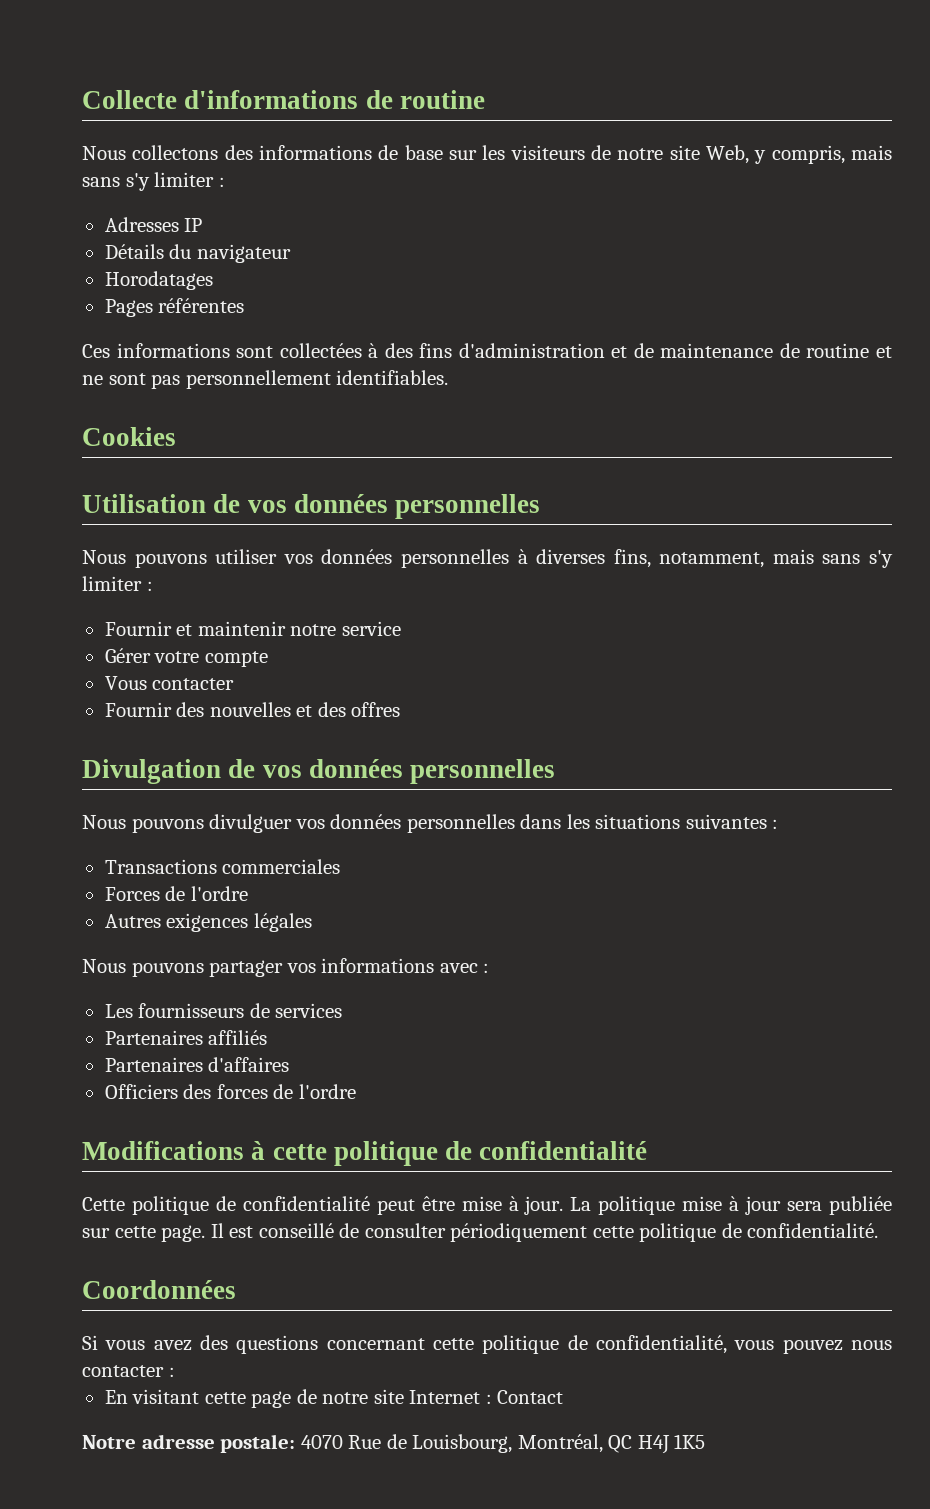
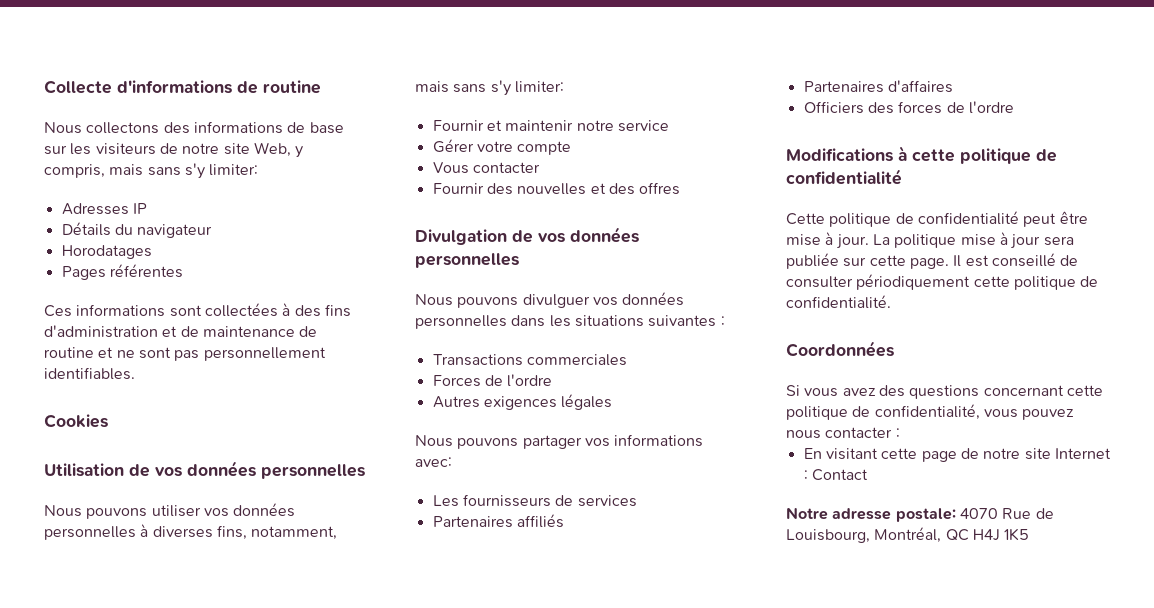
- Nous collectons des informations de base sur les visiteurs de notre site Web, y compris, mais sans s'y limiter :
+ Nous collectons des informations de base sur les visiteurs de notre site Web, y compris, mais sans s'y limiter:
- Nous pouvons utiliser vos données personnelles à diverses fins, notamment, mais sans s'y limiter :
+ Nous pouvons utiliser vos données personnelles à diverses fins, notamment, mais sans s'y limiter:
- Nous pouvons partager vos informations avec :
+ Nous pouvons partager vos informations avec:

